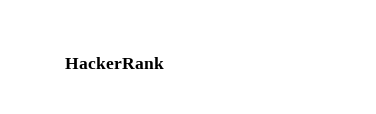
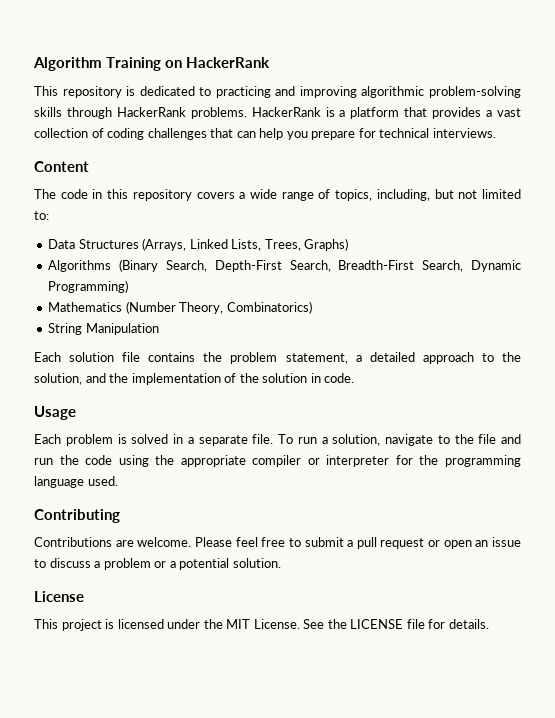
- HackerRank
+ Algorithm Training on HackerRank
+ This repository is dedicated to practicing and improving algorithmic problem-solving skills through HackerRank problems. HackerRank is a platform that provides a vast collection of coding challenges that can help you prepare for technical interviews.
+ Content
+ The code in this repository covers a wide range of topics, including, but not limited to:
+ Data Structures (Arrays, Linked Lists, Trees, Graphs)
+ Algorithms (Binary Search, Depth-First Search, Breadth-First Search, Dynamic Programming)
+ Mathematics (Number Theory, Combinatorics)
+ String Manipulation
+ Each solution file contains the problem statement, a detailed approach to the solution, and the implementation of the solution in code.
+ Usage
+ Each problem is solved in a separate file. To run a solution, navigate to the file and run the code using the appropriate compiler or interpreter for the programming language used.
+ Contributing
+ Contributions are welcome. Please feel free to submit a pull request or open an issue to discuss a problem or a potential solution.
+ License
+ This project is licensed under the MIT License. See the LICENSE file for details.

